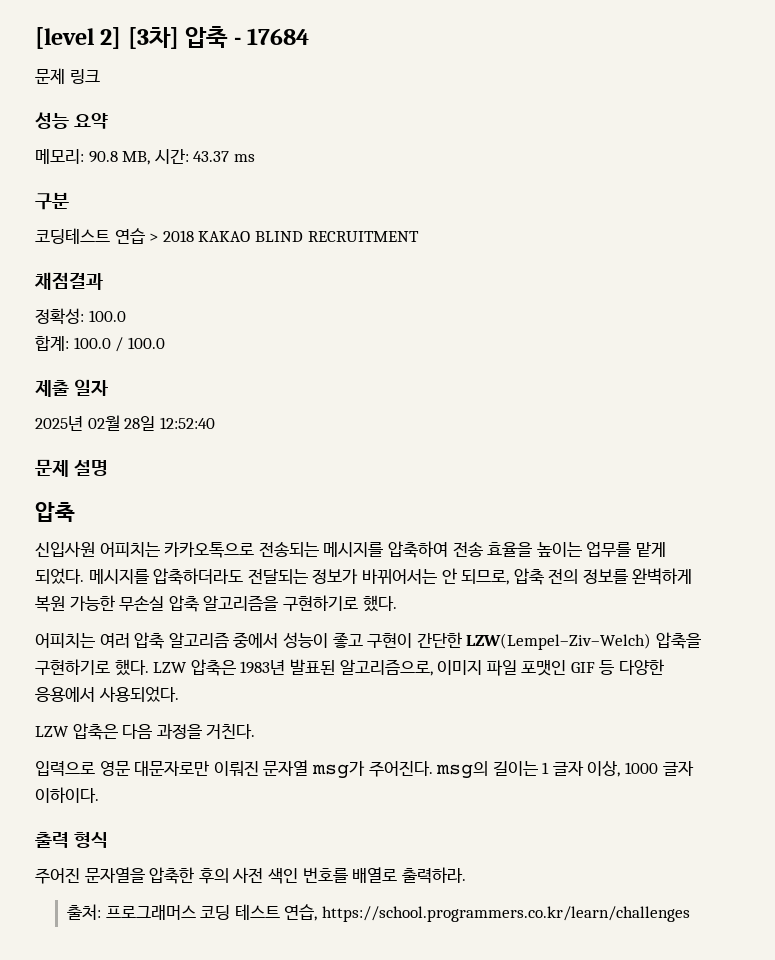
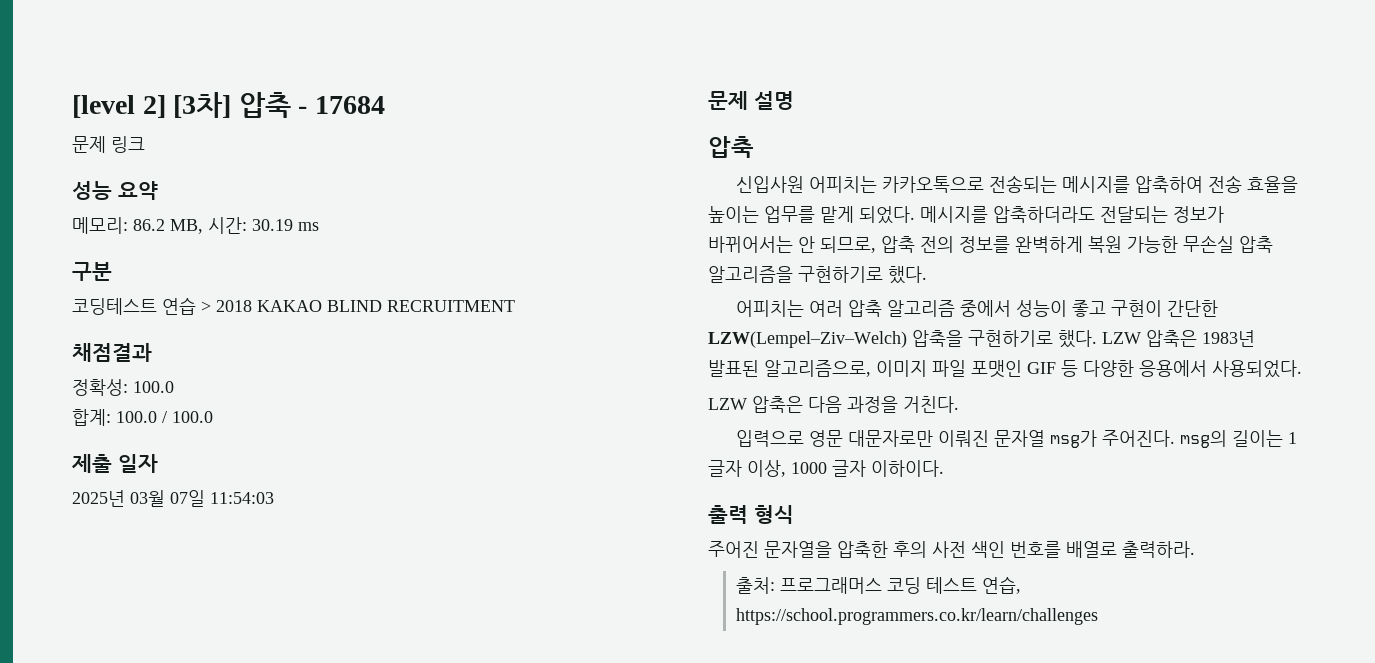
- 메모리: 90.8 MB, 시간: 43.37 ms
+ 메모리: 86.2 MB, 시간: 30.19 ms
- 2025년 02월 28일 12:52:40
+ 2025년 03월 07일 11:54:03

